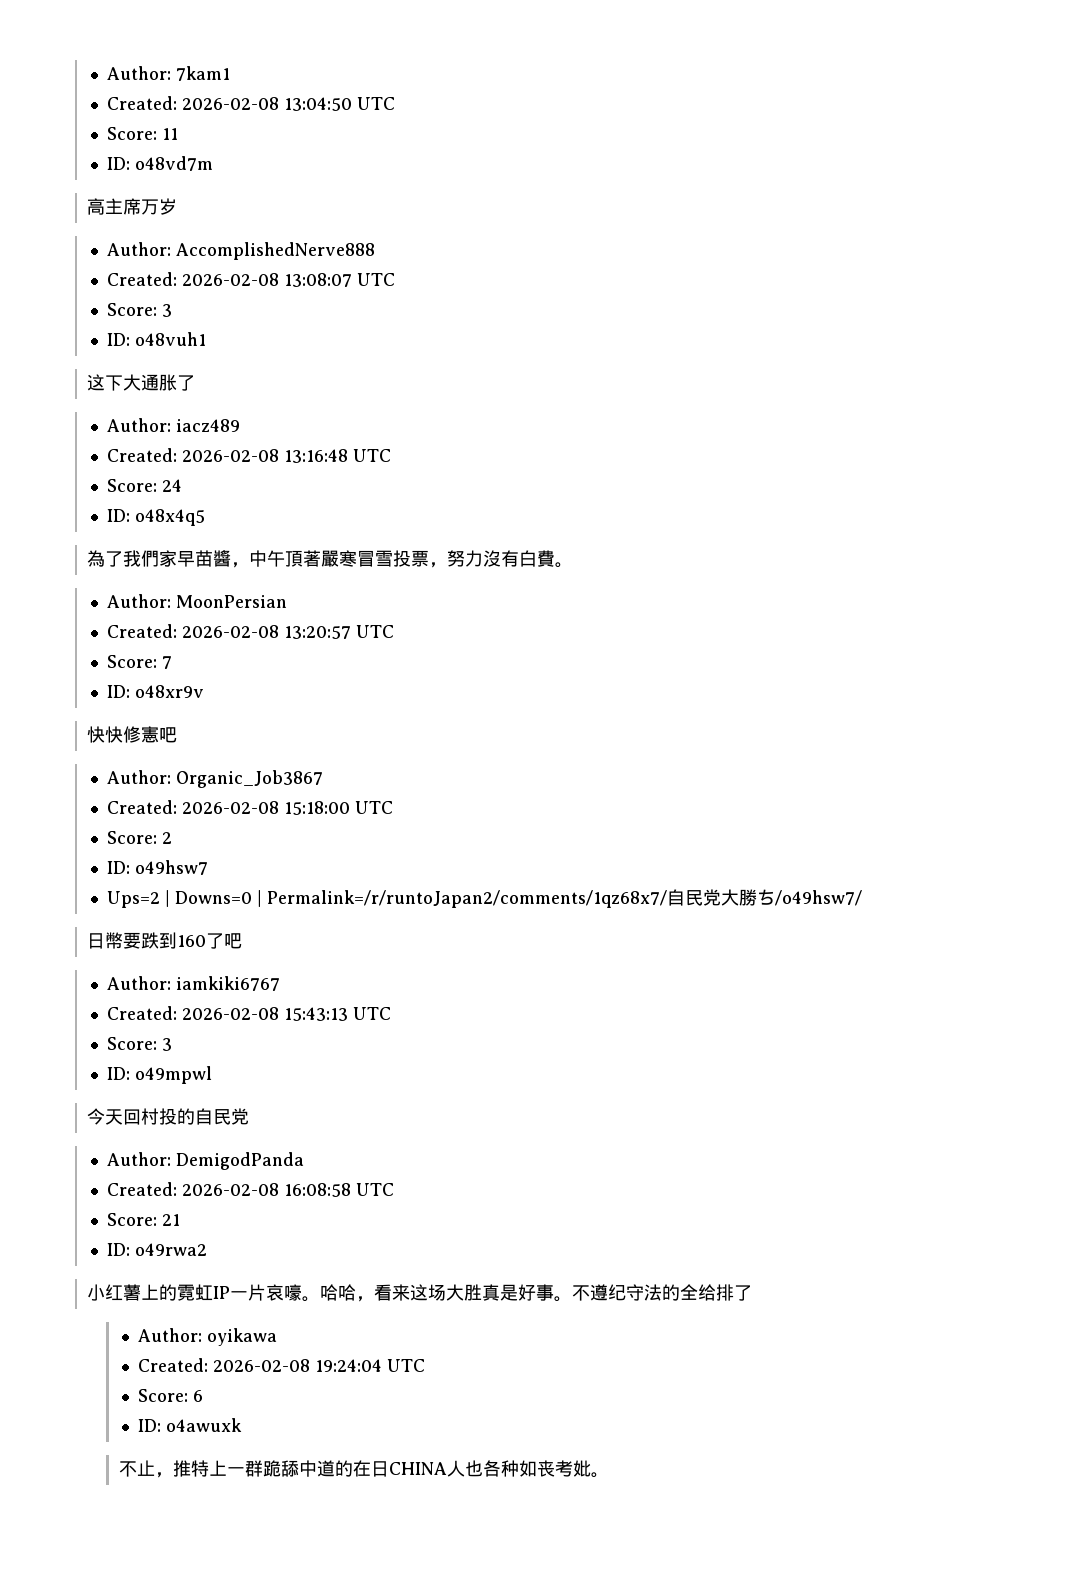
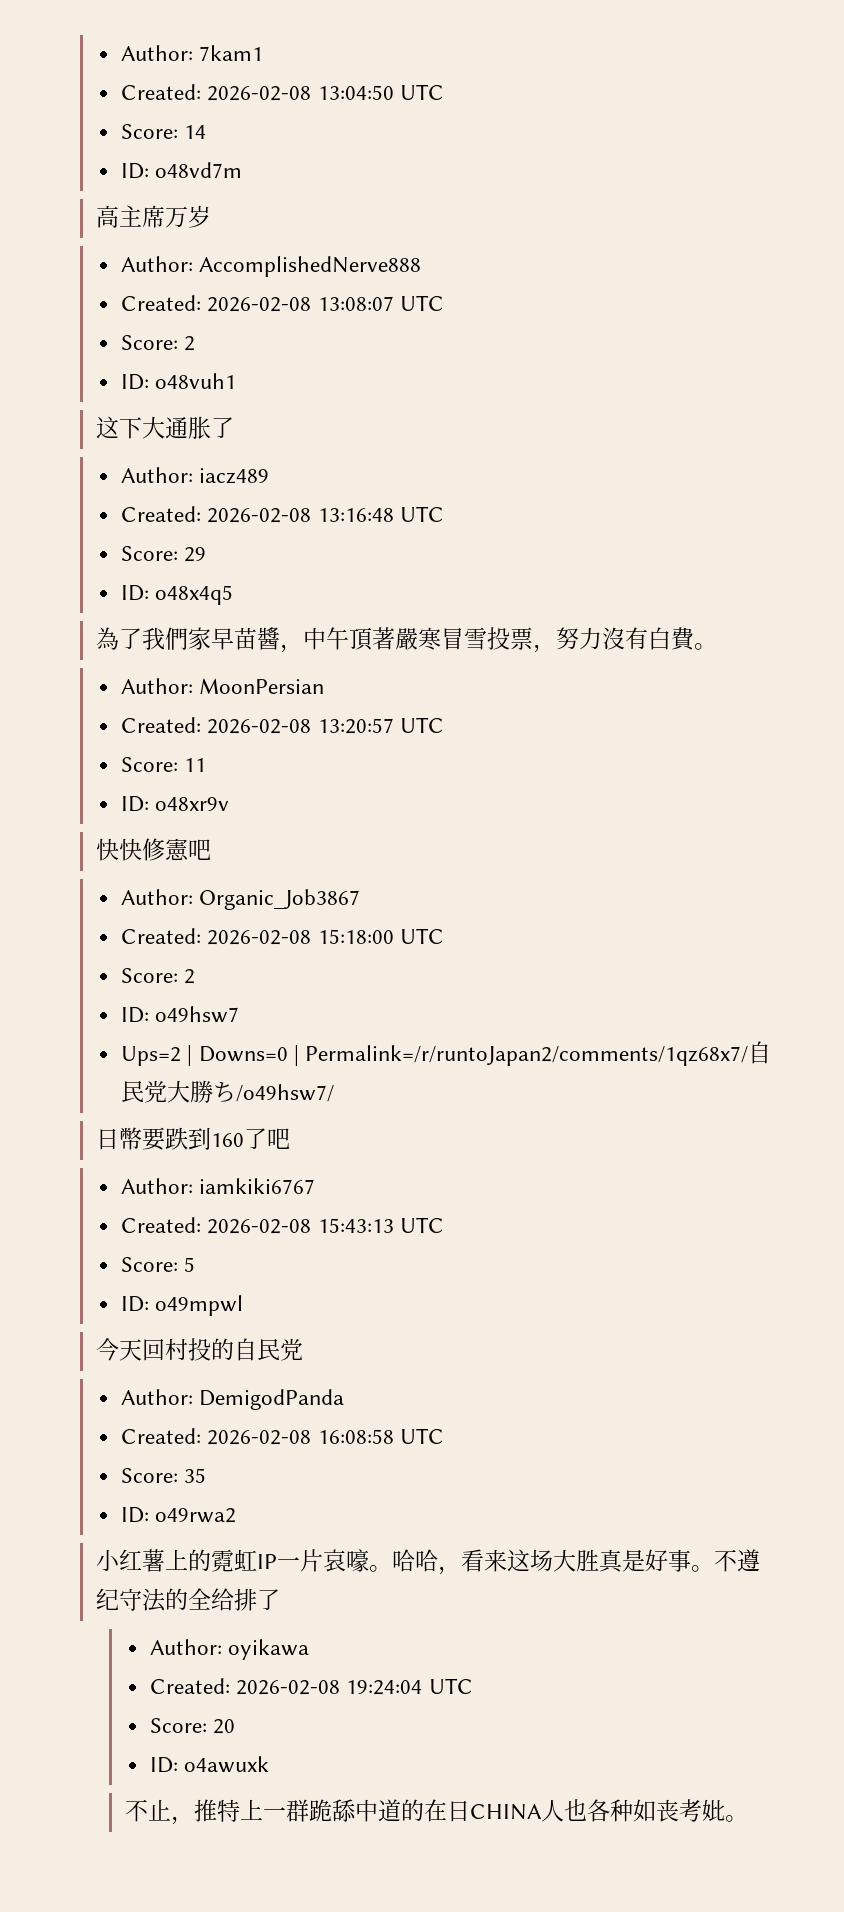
- Score: 11
+ Score: 14
  Created: 2026-02-08 13:08:07 UTC
- Score: 3
+ Score: 2
- Score: 24
+ Score: 29
- Score: 7
+ Score: 11
  Created: 2026-02-08 15:43:13 UTC
- Score: 3
+ Score: 5
- Score: 21
+ Score: 35
- Score: 6
+ Score: 20

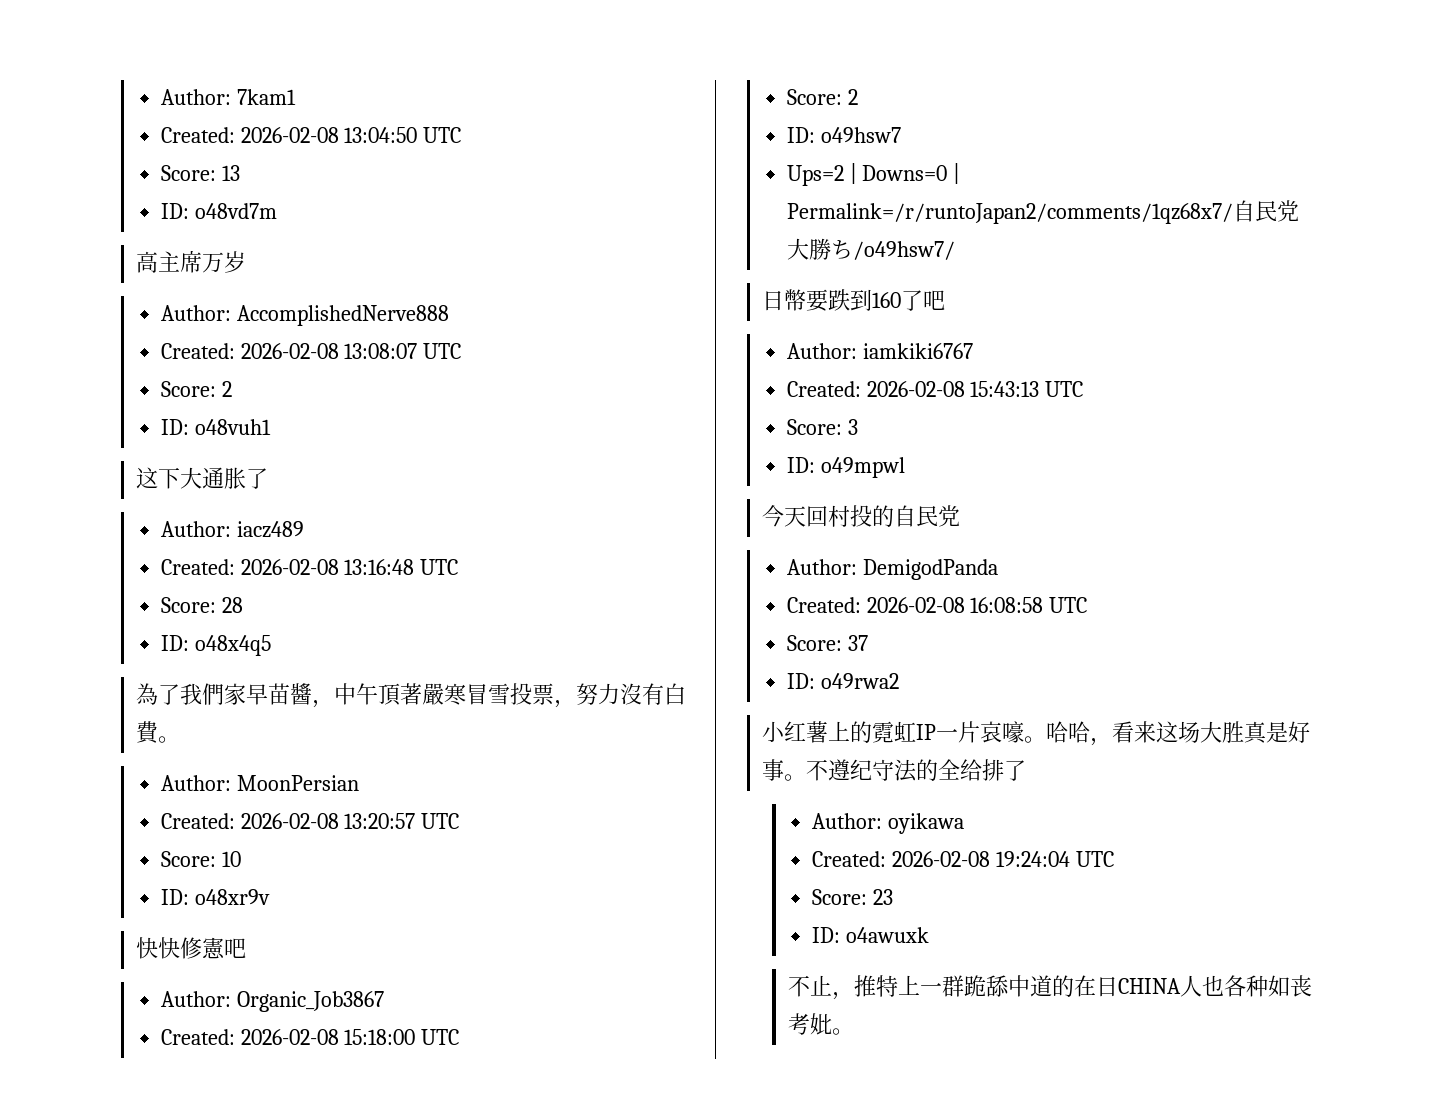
- Score: 14
+ Score: 13
- Score: 29
+ Score: 28
- Score: 11
+ Score: 10
- Score: 5
+ Score: 3
- Score: 35
+ Score: 37
- Score: 20
+ Score: 23

